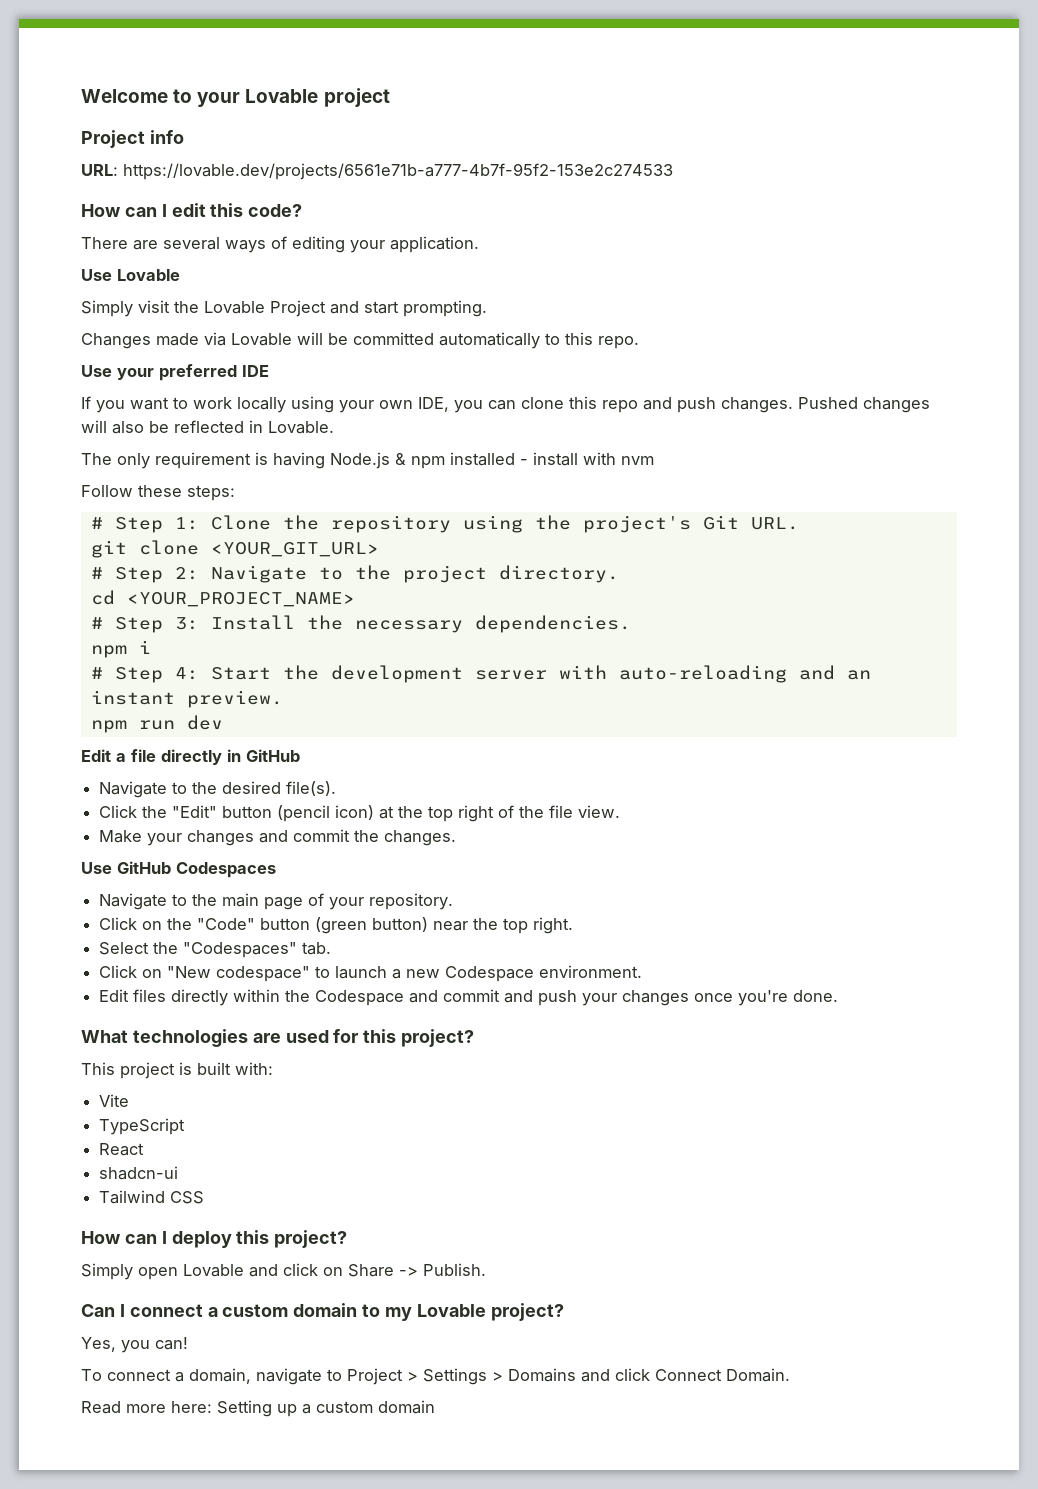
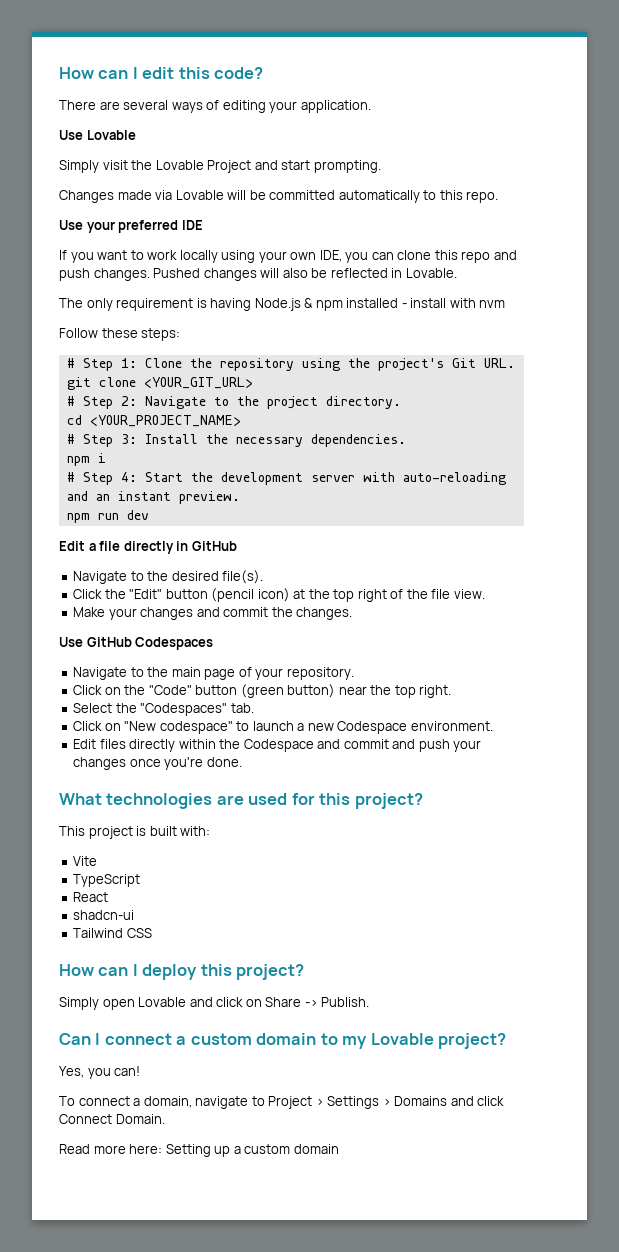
- Welcome to your Lovable project
- Project info
- URL: https://lovable.dev/projects/6561e71b-a777-4b7f-95f2-153e2c274533

